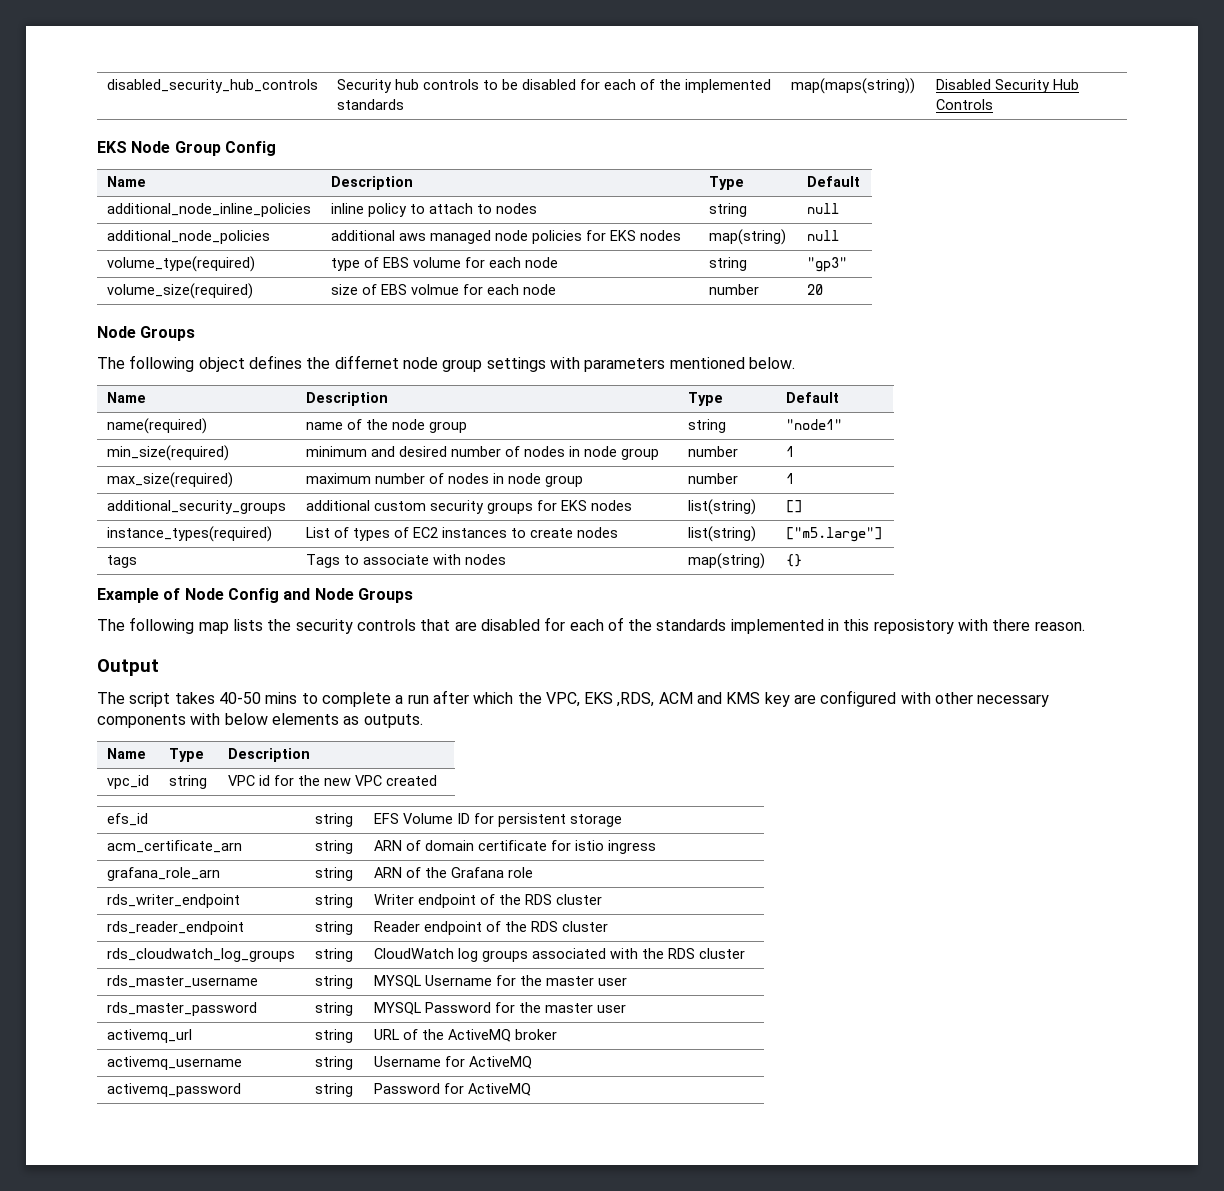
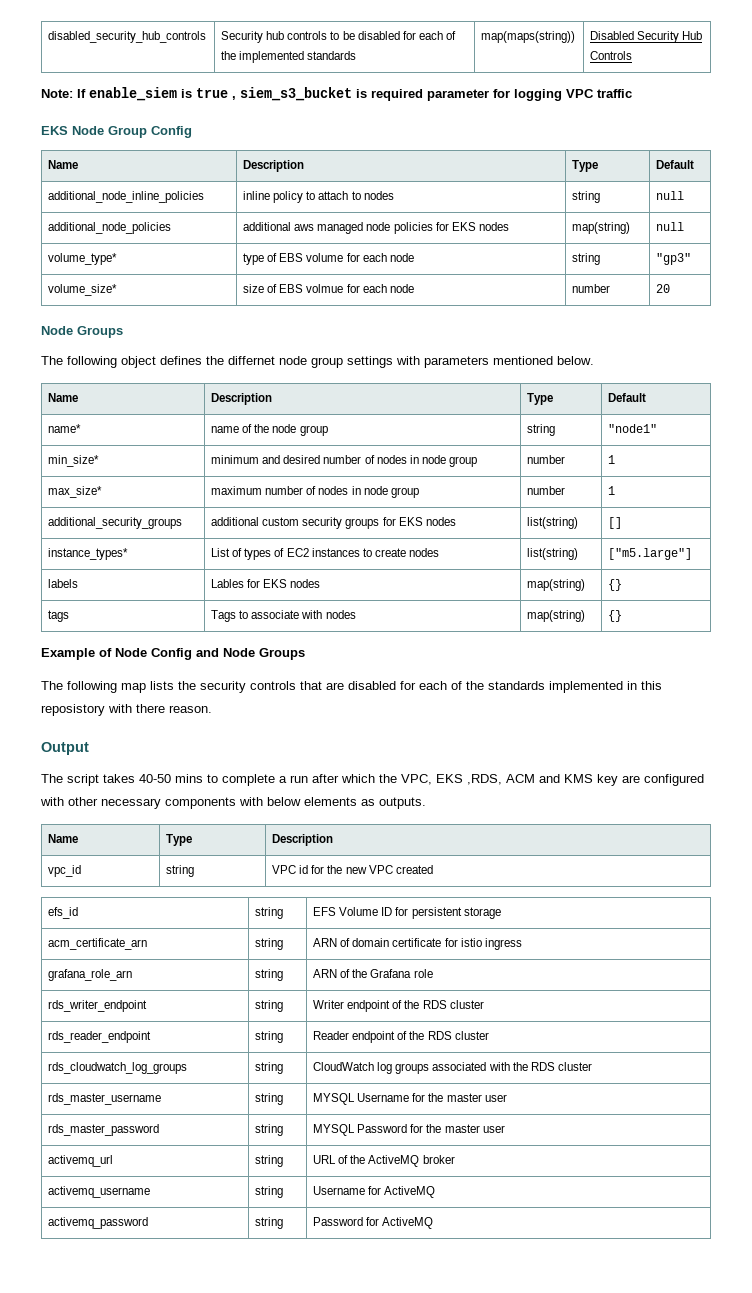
+ Note: If enable_siem is true , siem_s3_bucket is required parameter for logging VPC traffic
- volume_type(required) | type of EBS volume for each node | string | "gp3"
+ volume_type* | type of EBS volume for each node | string | "gp3"
- volume_size(required) | size of EBS volmue for each node | number | 20
+ volume_size* | size of EBS volmue for each node | number | 20
- name(required) | name of the node group | string | "node1"
+ name* | name of the node group | string | "node1"
- min_size(required) | minimum and desired number of nodes in node group | number | 1
+ min_size* | minimum and desired number of nodes in node group | number | 1
- max_size(required) | maximum number of nodes in node group | number | 1
+ max_size* | maximum number of nodes in node group | number | 1
- instance_types(required) | List of types of EC2 instances to create nodes | list(string) | ["m5.large"]
+ instance_types* | List of types of EC2 instances to create nodes | list(string) | ["m5.large"]
+ labels | Lables for EKS nodes | map(string) | {}

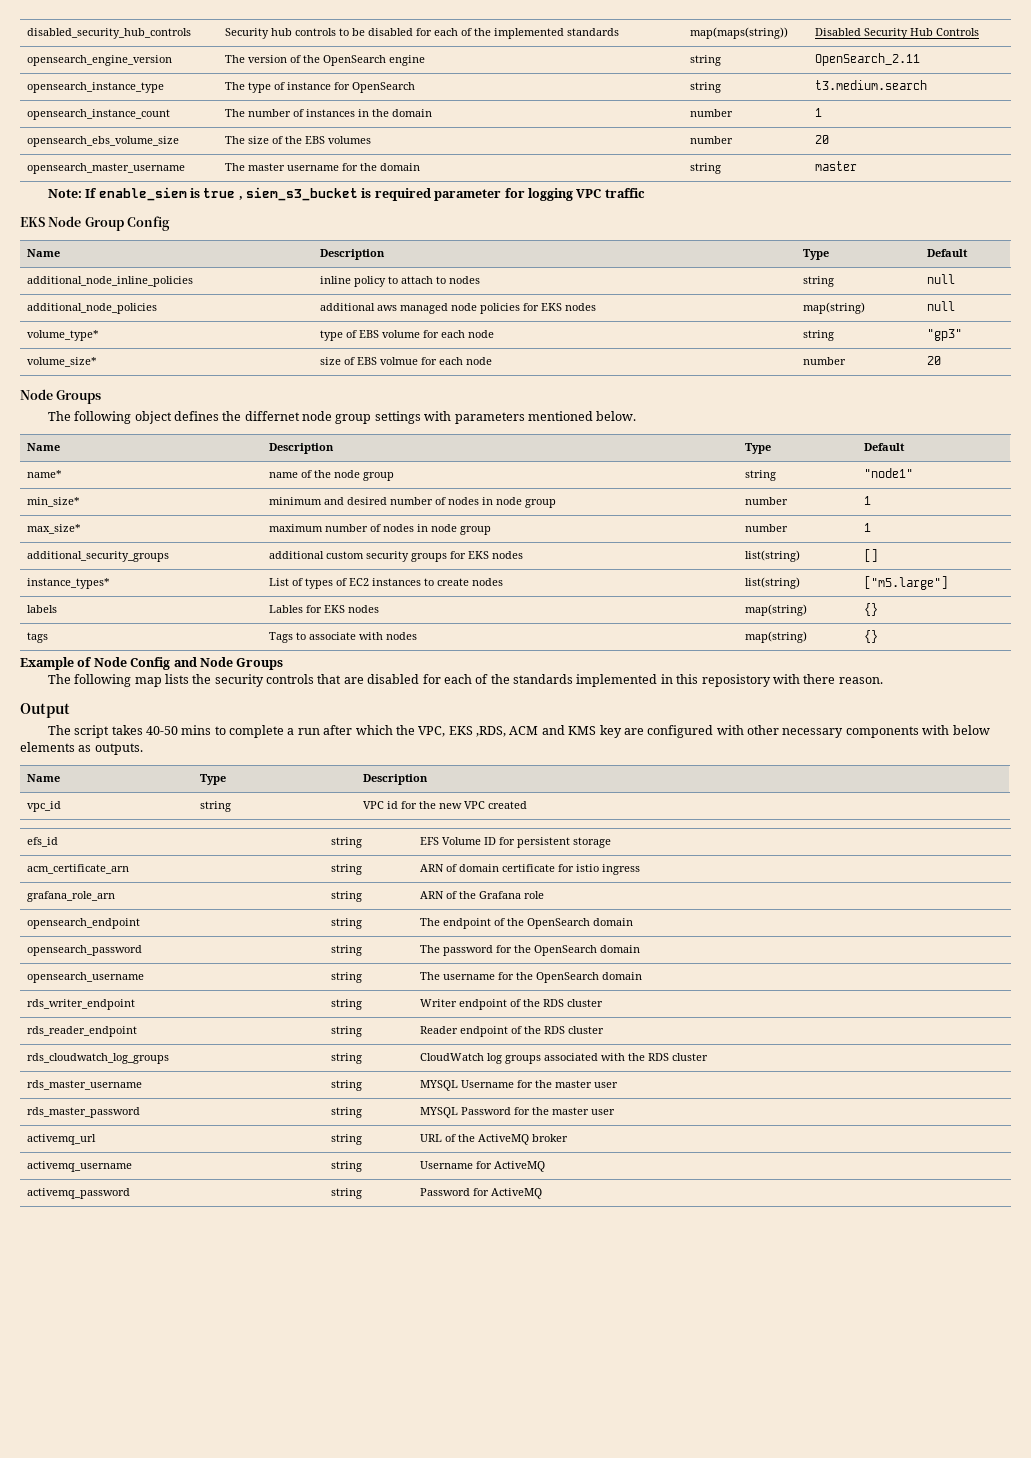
+ opensearch_engine_version | The version of the OpenSearch engine | string | OpenSearch_2.11
+ opensearch_instance_type | The type of instance for OpenSearch | string | t3.medium.search
+ opensearch_instance_count | The number of instances in the domain | number | 1
+ opensearch_ebs_volume_size | The size of the EBS volumes | number | 20
+ opensearch_master_username | The master username for the domain | string | master
+ opensearch_endpoint | string | The endpoint of the OpenSearch domain
+ opensearch_password | string | The password for the OpenSearch domain
+ opensearch_username | string | The username for the OpenSearch domain

